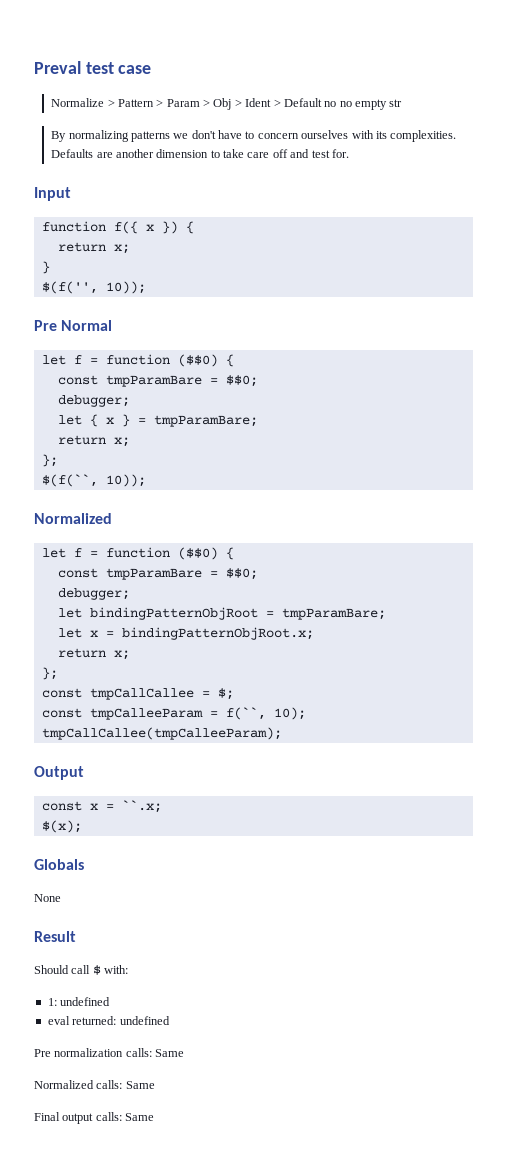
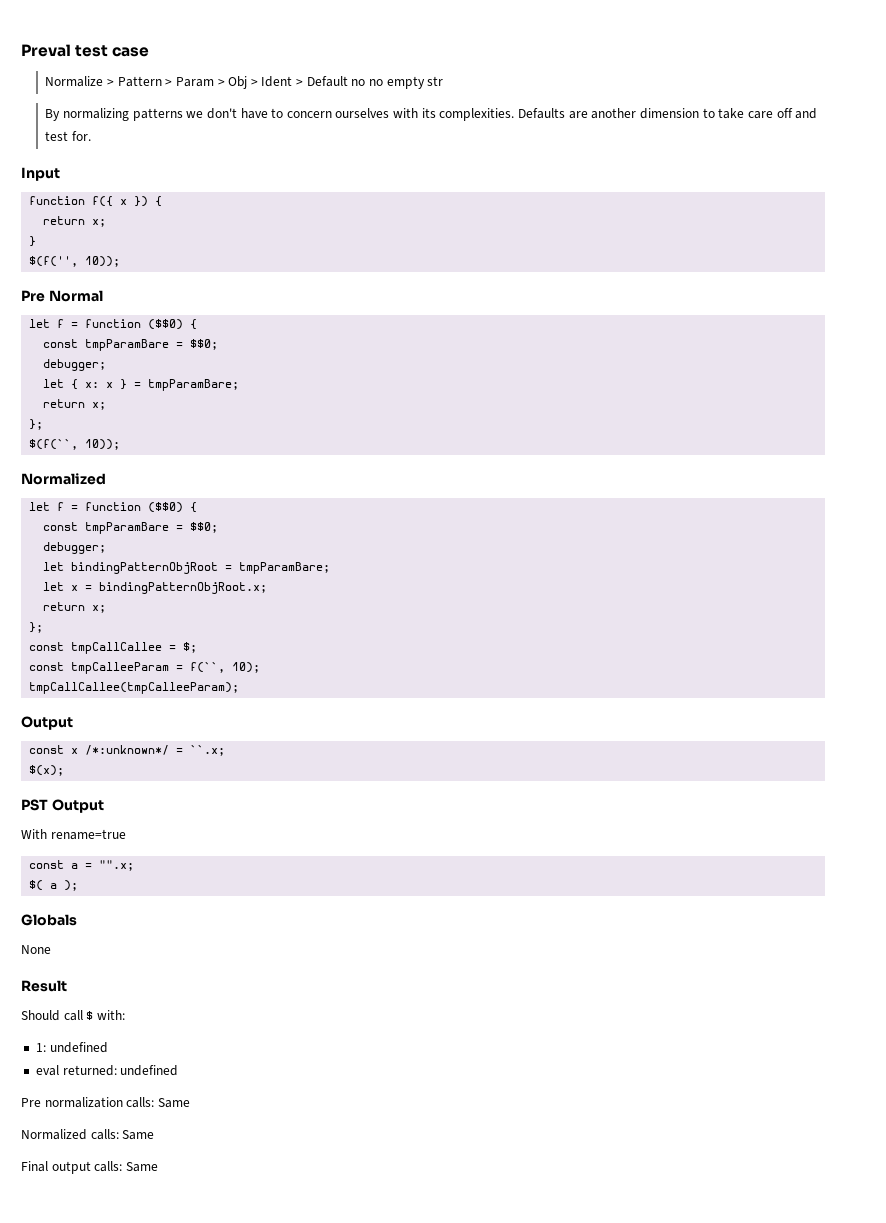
- let { x } = tmpParamBare;
+ let { x: x } = tmpParamBare;
- const x = ``.x;
+ const x /*:unknown*/ = ``.x;
+ PST Output
+ With rename=true
+ const a = "".x;
+ $( a );

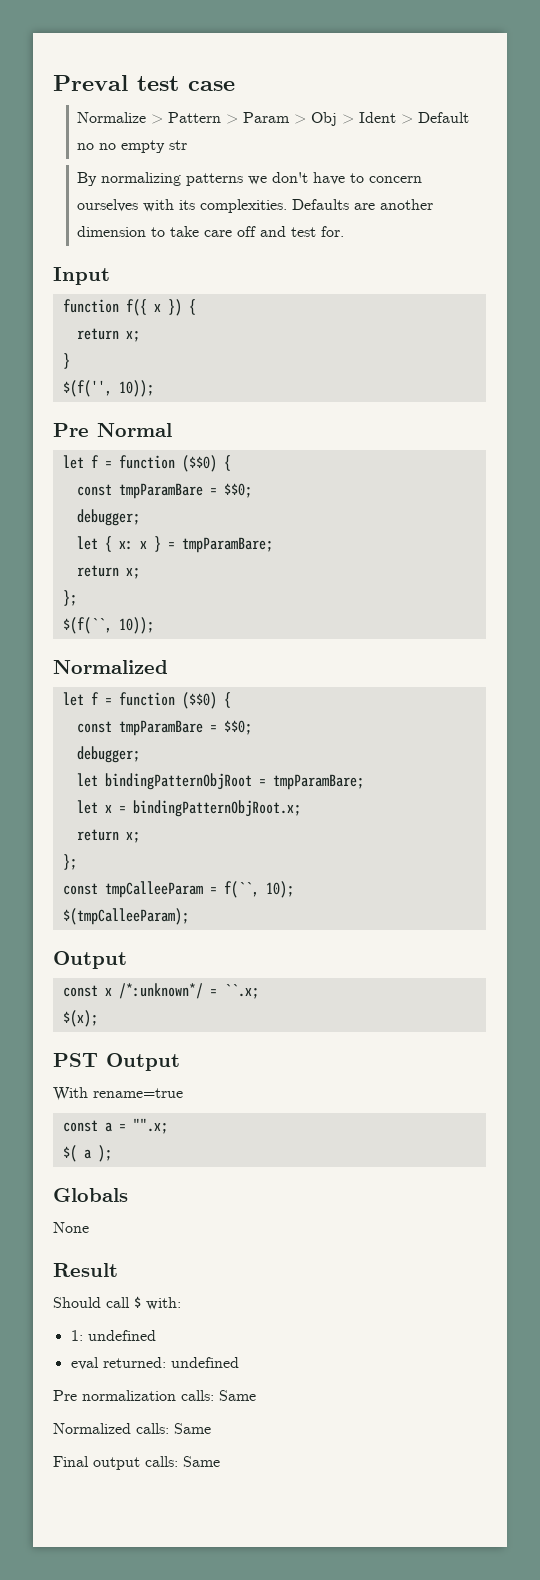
- const tmpCallCallee = $;
- tmpCallCallee(tmpCalleeParam);
+ $(tmpCalleeParam);

